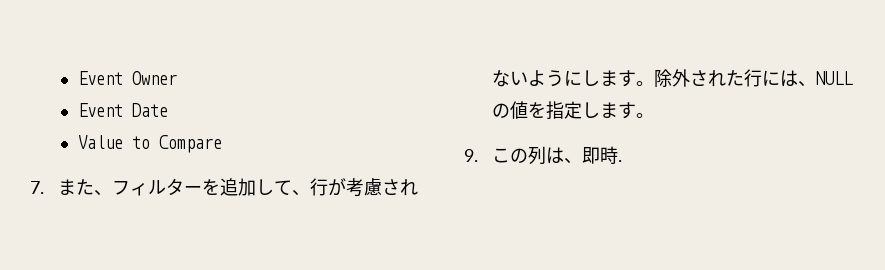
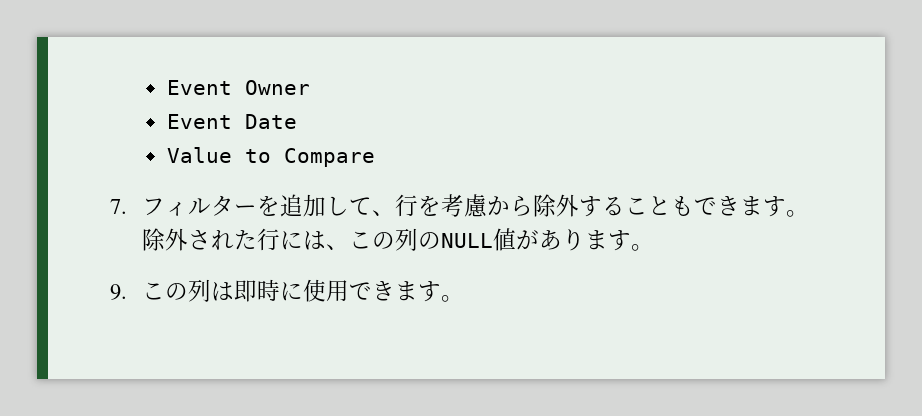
- 7.また、フィルターを追加して、行が考慮されないようにします。
+ 7.フィルターを追加して、行を考慮から除外することもできます。
- 除外された行には、NULLの値を指定します。
+ 除外された行には、この列のNULL値があります。
- 9.この列は、即時.
+ 9.この列は即時に使用できます。

